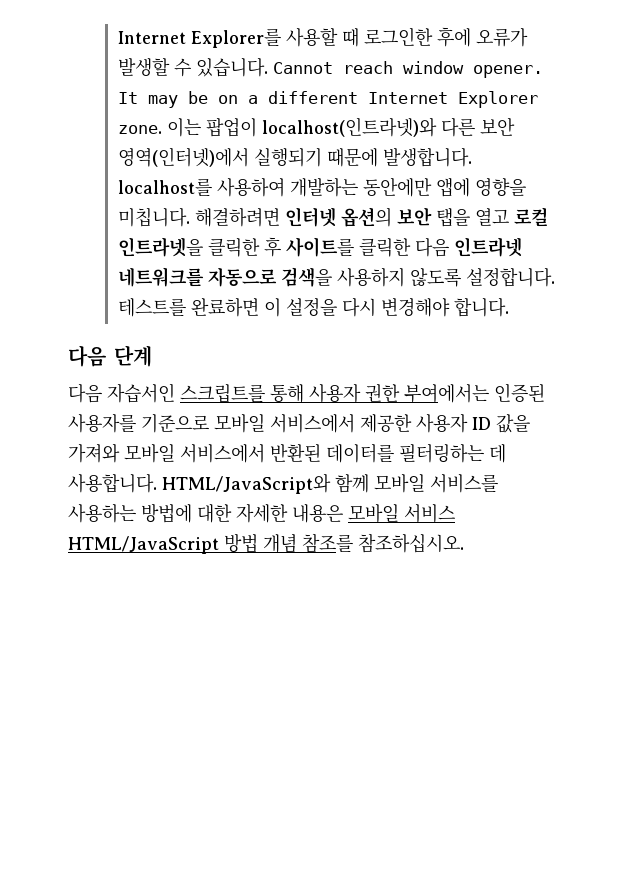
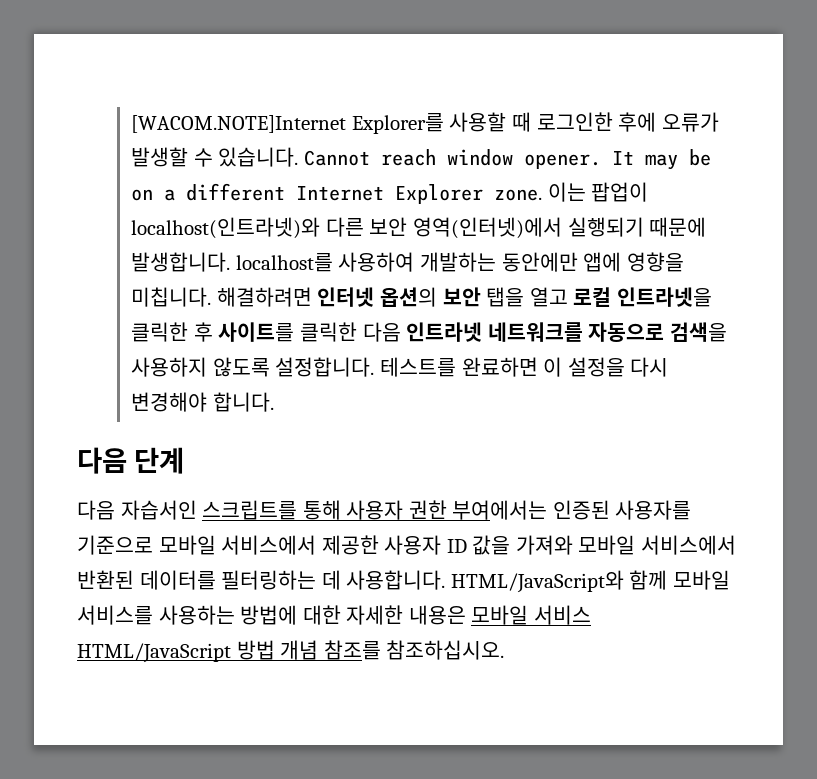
- Internet Explorer를 사용할 때 로그인한 후에 오류가 발생할 수 있습니다.
+ [WACOM.NOTE]Internet Explorer를 사용할 때 로그인한 후에 오류가 발생할 수 있습니다.

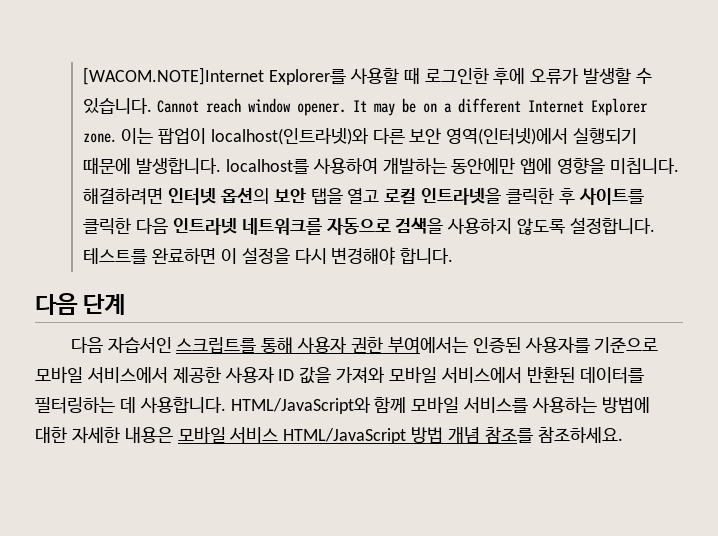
- HTML/JavaScript와 함께 모바일 서비스를 사용하는 방법에 대한 자세한 내용은 모바일 서비스 HTML/JavaScript 방법 개념 참조를 참조하십시오.
+ HTML/JavaScript와 함께 모바일 서비스를 사용하는 방법에 대한 자세한 내용은 모바일 서비스 HTML/JavaScript 방법 개념 참조를 참조하세요.

